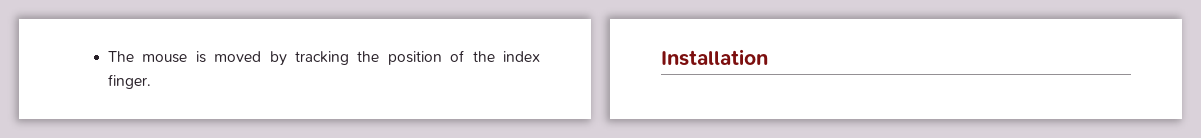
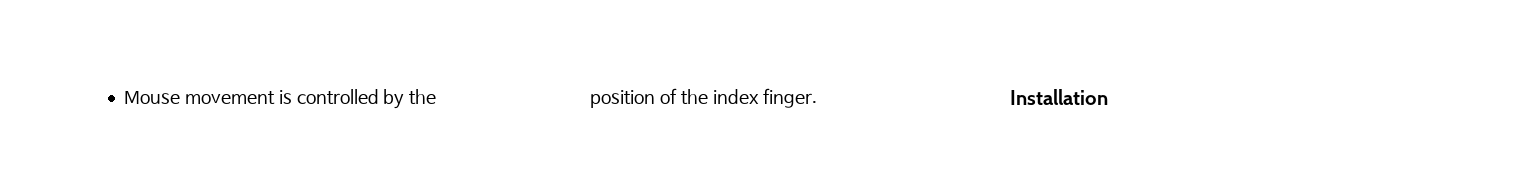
- The mouse is moved by tracking the position of the index finger.
+ Mouse movement is controlled by the position of the index finger.

